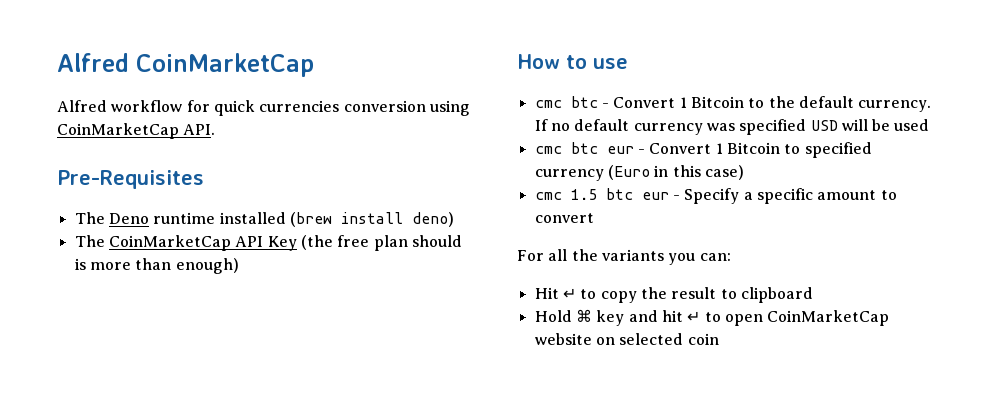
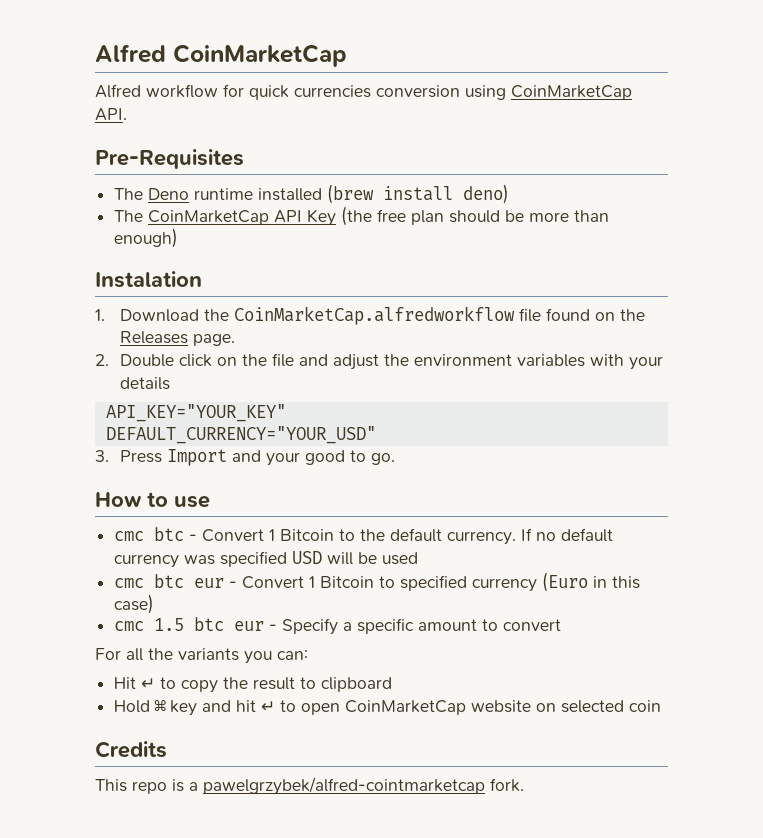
- The CoinMarketCap API Key (the free plan should is more than enough)
+ The CoinMarketCap API Key (the free plan should be more than enough)
+ Instalation
+ 1. Download the CoinMarketCap.alfredworkflow file found on the Releases page.
+ 2. Double click on the file and adjust the environment variables with your details
+ API_KEY="YOUR_KEY"
+ DEFAULT_CURRENCY="YOUR_USD"
+ 3. Press Import and your good to go.
+ Credits
+ This repo is a pawelgrzybek/alfred-cointmarketcap fork.

